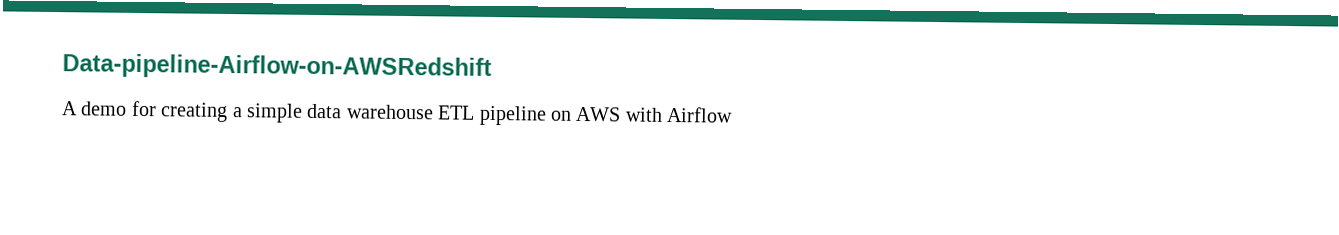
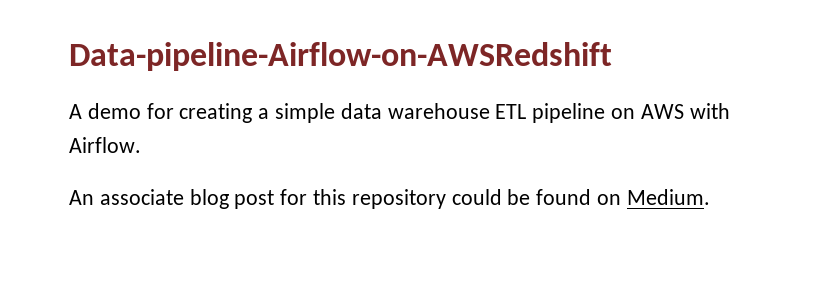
- A demo for creating a simple data warehouse ETL pipeline on AWS with Airflow
+ A demo for creating a simple data warehouse ETL pipeline on AWS with Airflow.
+ An associate blog post for this repository could be found on Medium.

